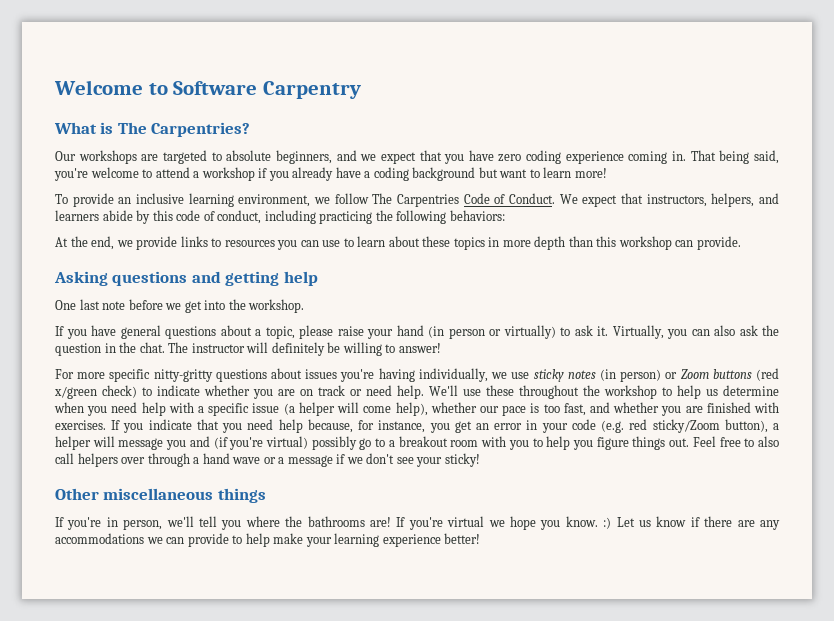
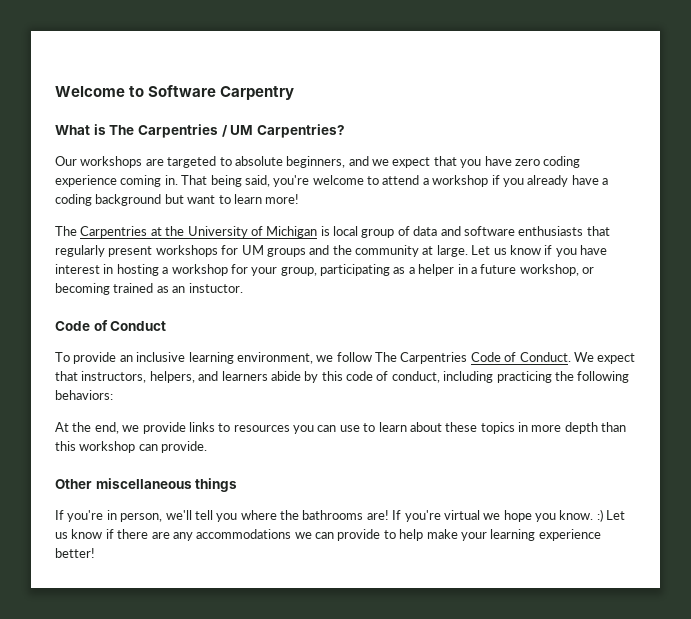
- What is The Carpentries?
+ What is The Carpentries / UM Carpentries?
+ The Carpentries at the University of Michigan is local group of data and software enthusiasts that regularly present workshops for UM groups and the community at large. Let us know if you have interest in hosting a workshop for your group, participating as a helper in a future workshop, or becoming trained as an instuctor.
+ Code of Conduct
- Asking questions and getting help
- One last note before we get into the workshop.
- If you have general questions about a topic, please raise your hand (in person or virtually) to ask it. Virtually, you can also ask the question in the chat. The instructor will definitely be willing to answer!
- For more specific nitty-gritty questions about issues you're having individually, we use sticky notes (in person) or Zoom buttons (red x/green check) to indicate whether you are on track or need help. We'll use these throughout the workshop to help us determine when you need help with a specific issue (a helper will come help), whether our pace is too fast, and whether you are finished with exercises. If you indicate that you need help because, for instance, you get an error in your code (e.g. red sticky/Zoom button), a helper will message you and (if you're virtual) possibly go to a breakout room with you to help you figure things out. Feel free to also call helpers over through a hand wave or a message if we don't see your sticky!

